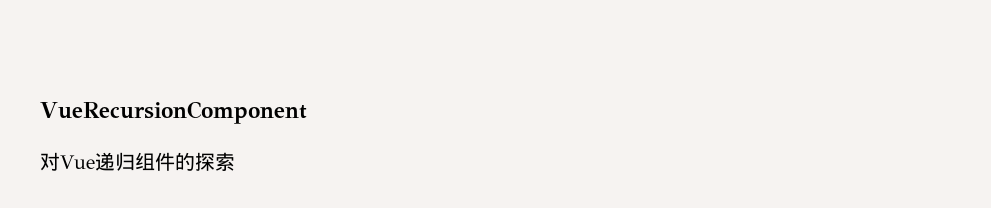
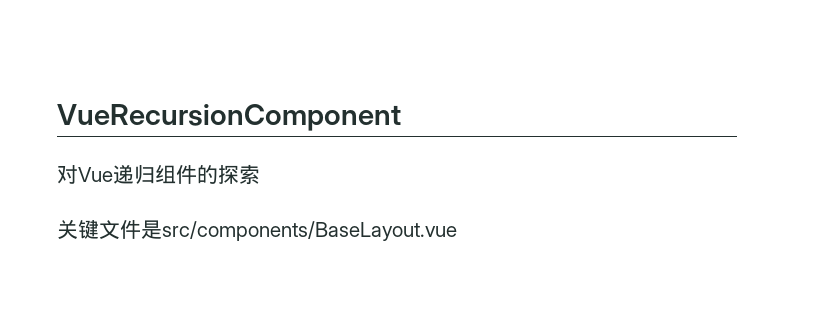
+ 关键文件是src/components/BaseLayout.vue

